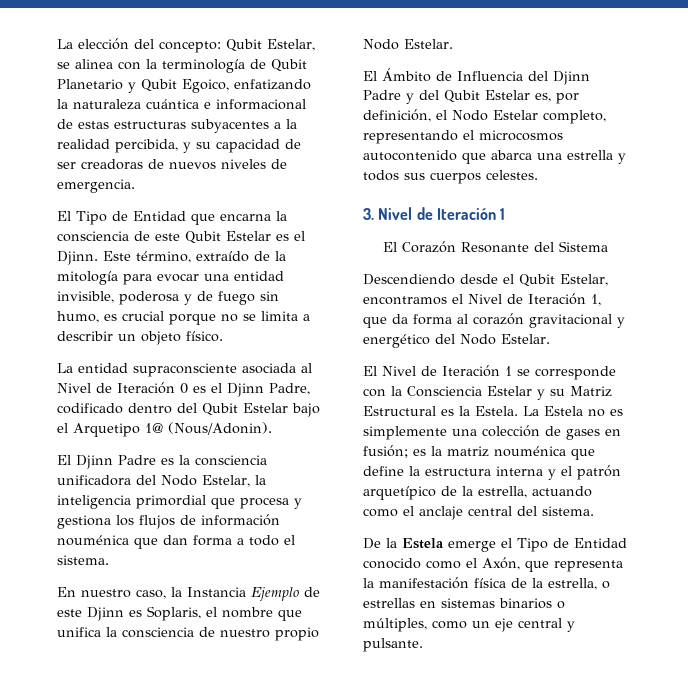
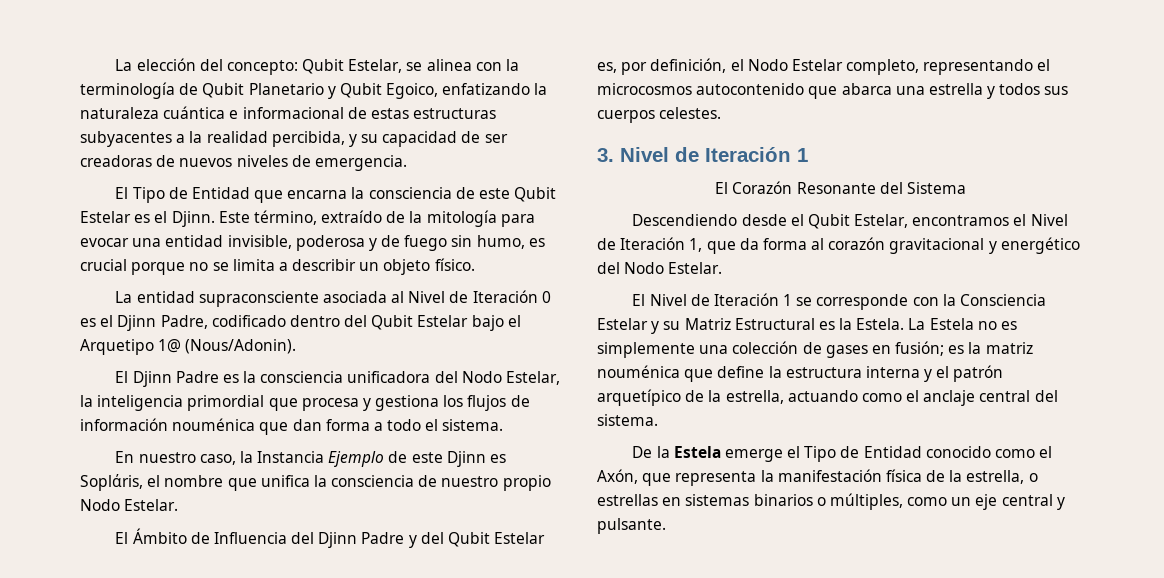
- En nuestro caso, la Instancia Ejemplo de este Djinn es Soplaris, el nombre que unifica la consciencia de nuestro propio Nodo Estelar.
+ En nuestro caso, la Instancia Ejemplo de este Djinn es Sοplάris, el nombre que unifica la consciencia de nuestro propio Nodo Estelar.

